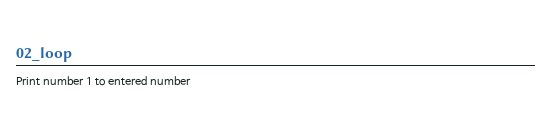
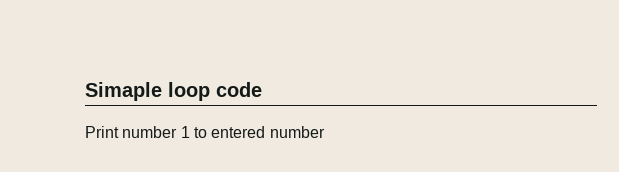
- 02_loop
+ Simaple loop code

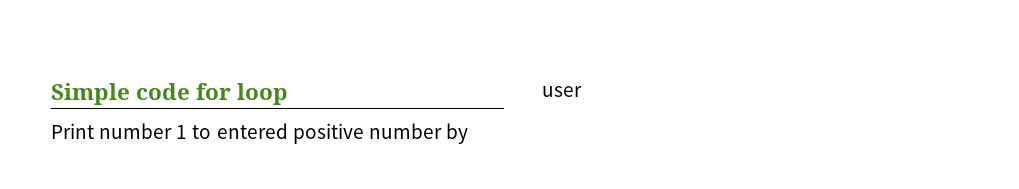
- Simaple loop code
+ Simple code for loop
- Print number 1 to entered number
+ Print number 1 to entered positive number by user

